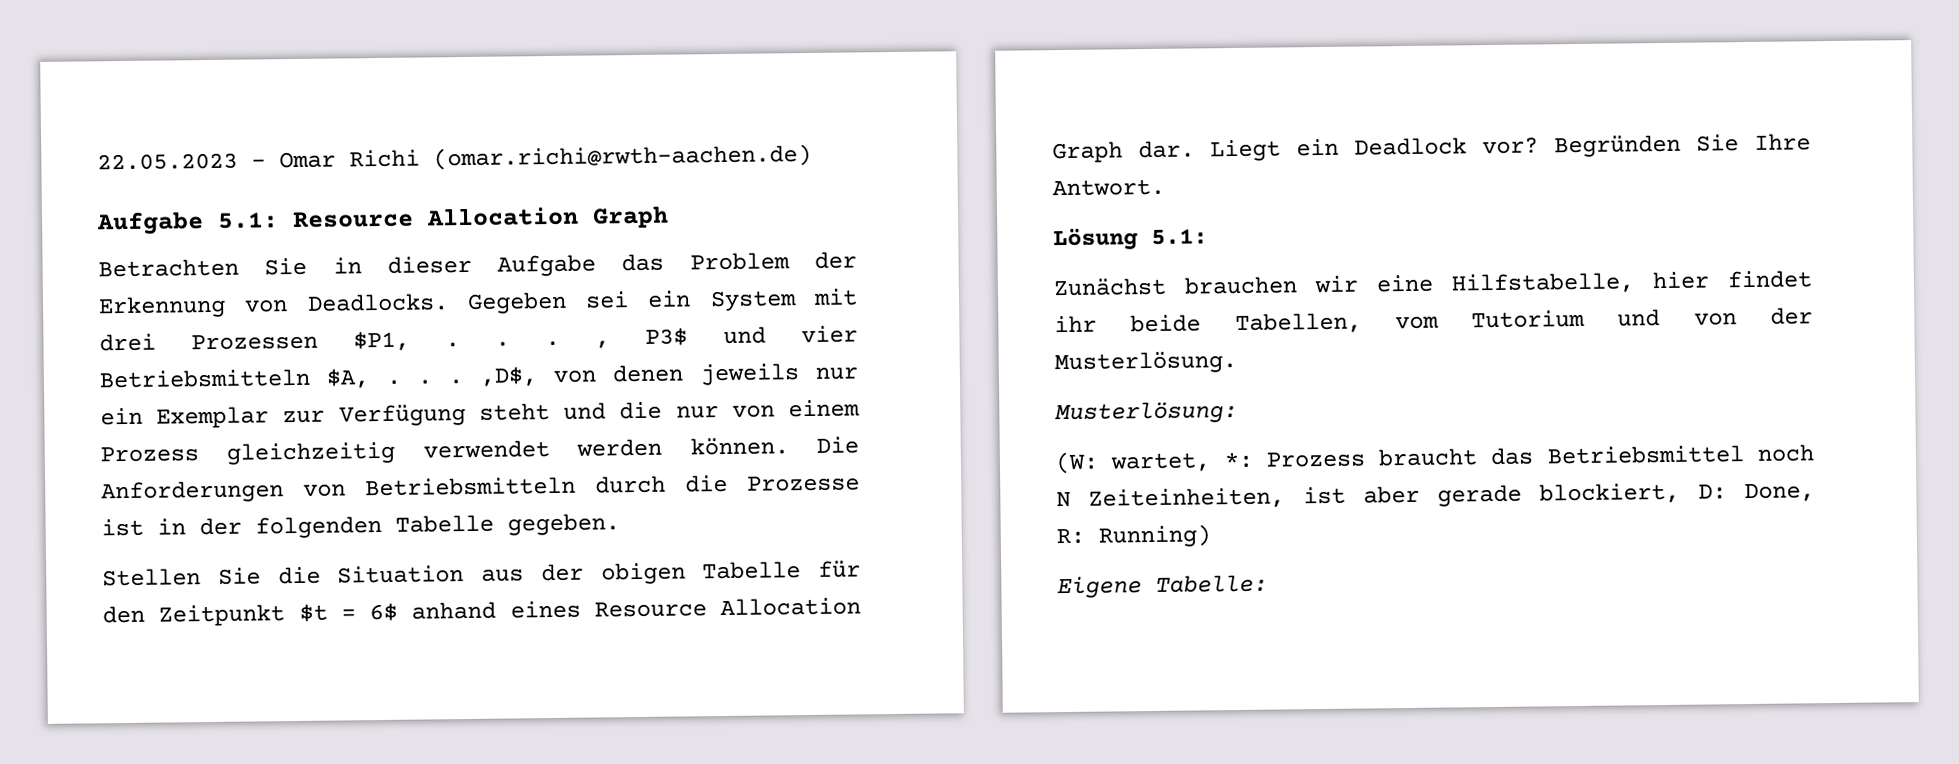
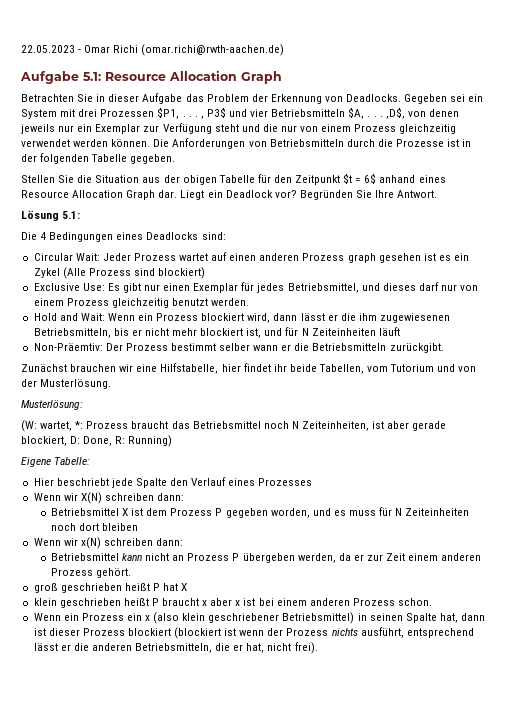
+ Die 4 Bedingungen eines Deadlocks sind:
+ Circular Wait: Jeder Prozess wartet auf einen anderen Prozess graph gesehen ist es ein Zykel (Alle Prozess sind blockiert)
+ Exclusive Use: Es gibt nur einen Exemplar für jedes Betriebsmittel, und dieses darf nur von einem Prozess gleichzeitig benutzt werden.
+ Hold and Wait: Wenn ein Prozess blockiert wird, dann lässt er die ihm zugewiesenen Betriebsmitteln, bis er nicht mehr blockiert ist, und für N Zeiteinheiten läuft
+ Non-Präemtiv: Der Prozess bestimmt selber wann er die Betriebsmitteln zurückgibt.
+ Hier beschriebt jede Spalte den Verlauf eines Prozesses
+ Wenn wir X(N) schreiben dann:
+ Betriebsmittel X ist dem Prozess P gegeben worden, und es muss für N Zeiteinheiten noch dort bleiben
+ Wenn wir x(N) schreiben dann:
+ Betriebsmittel kann nicht an Prozess P übergeben werden, da er zur Zeit einem anderen Prozess gehört.
+ groß geschrieben heißt P hat X
+ klein geschrieben heißt P braucht x aber x ist bei einem anderen Prozess schon.
+ Wenn ein Prozess ein x (also klein geschriebener Betriebsmittel) in seinen Spalte hat, dann ist dieser Prozess blockiert (blockiert ist wenn der Prozess nichts ausführt, entsprechend lässt er die anderen Betriebsmitteln, die er hat, nicht frei).

